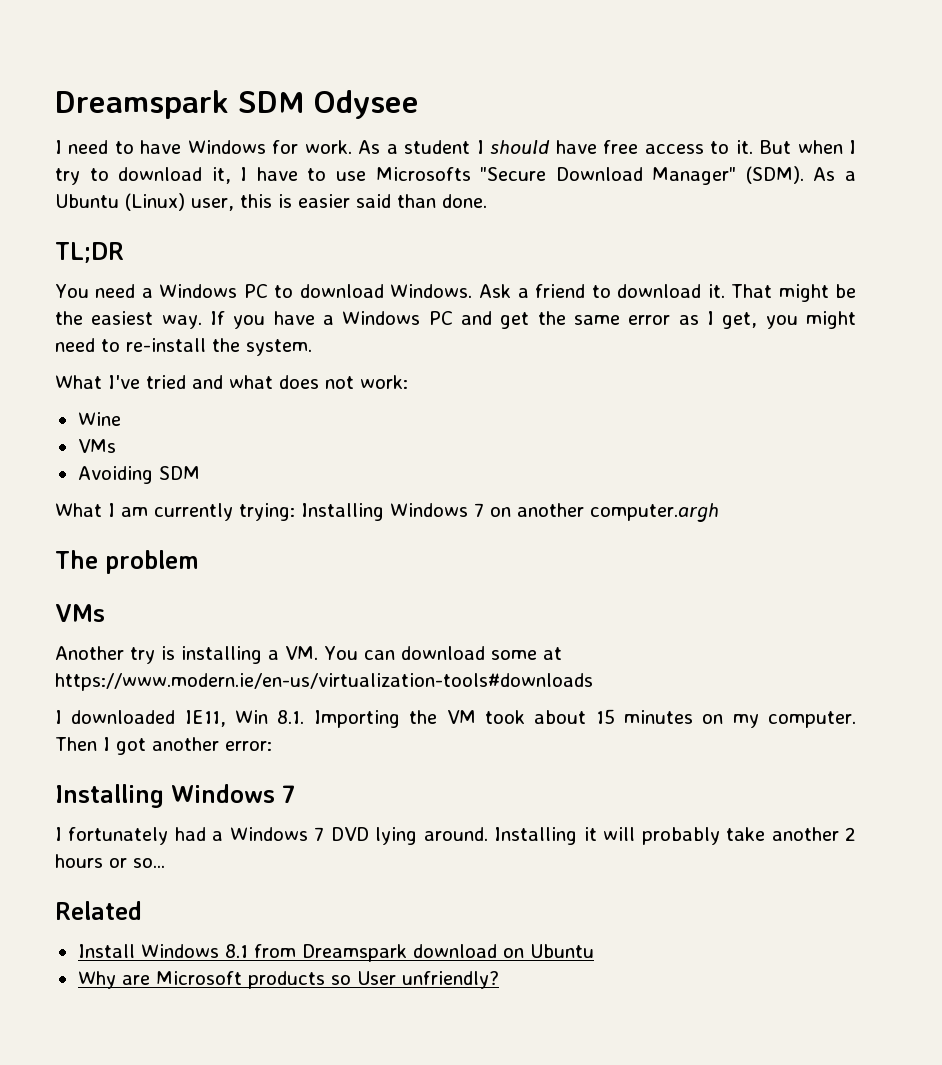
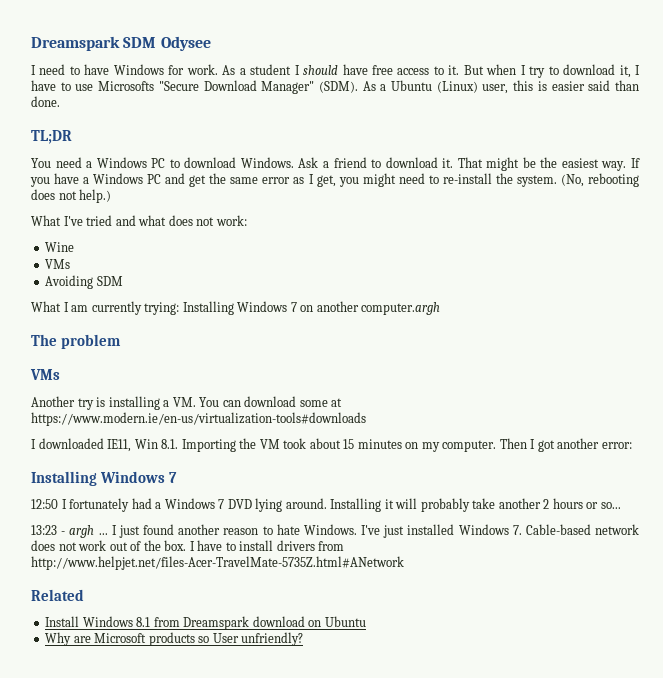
+ (No, rebooting does not help.)
- I fortunately had a Windows 7 DVD lying around.
+ 12:50 I fortunately had a Windows 7 DVD lying around.
+ 13:23 - argh ... I just found another reason to hate Windows. I've just installed Windows 7. Cable-based network does not work out of the box. I have to install drivers from http://www.helpjet.net/files-Acer-TravelMate-5735Z.html#ANetwork

